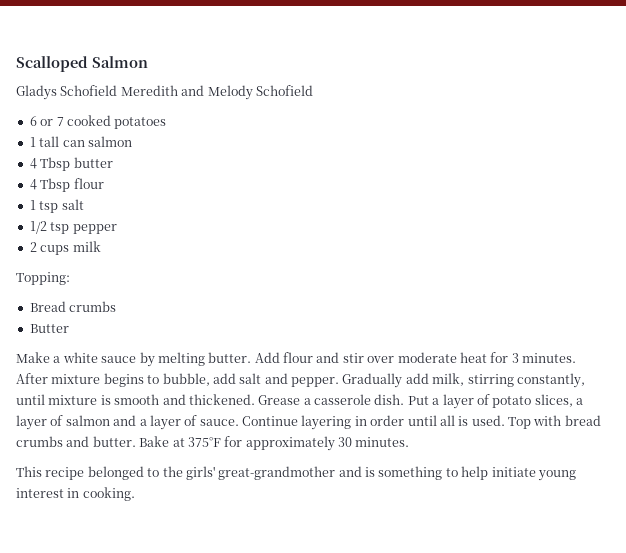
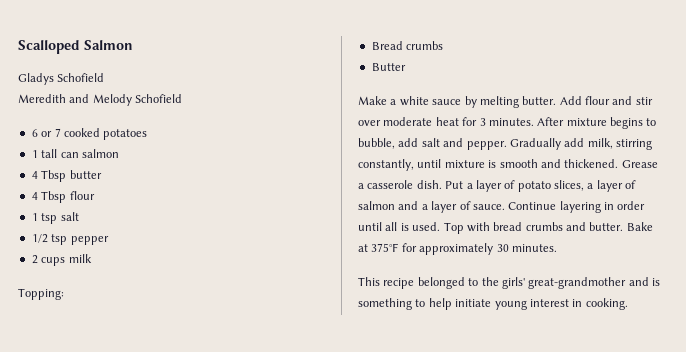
- Gladys Schofield Meredith and Melody Schofield
+ Gladys Schofield
+ Meredith and Melody Schofield

